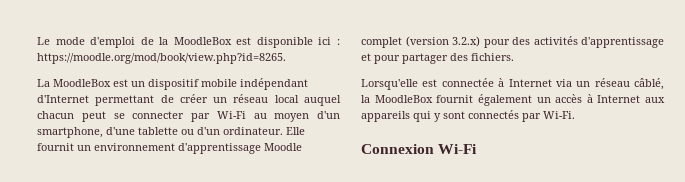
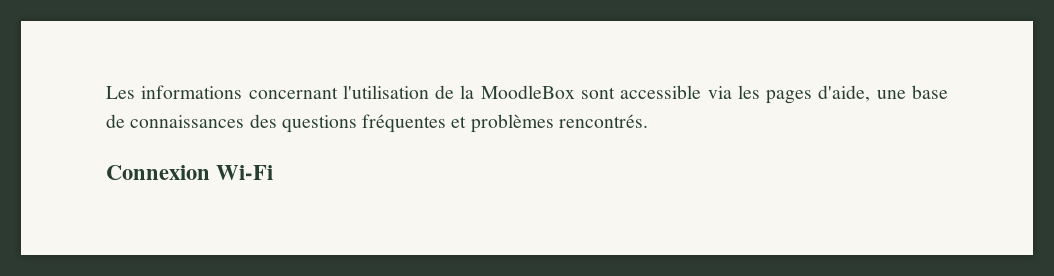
- Le mode d'emploi de la MoodleBox est disponible ici : https://moodle.org/mod/book/view.php?id=8265.
- La MoodleBox est un dispositif mobile indépendant d'Internet permettant de créer un réseau local auquel chacun peut se connecter par Wi-Fi au moyen d'un smartphone, d'une tablette ou d'un ordinateur. Elle fournit un environnement d'apprentissage Moodle complet (version 3.2.x) pour des activités d'apprentissage et pour partager des fichiers.
- Lorsqu'elle est connectée à Internet via un réseau câblé, la MoodleBox fournit également un accès à Internet aux appareils qui y sont connectés par Wi-Fi.
+ Les informations concernant l'utilisation de la MoodleBox sont accessible via les pages d'aide, une base de connaissances des questions fréquentes et problèmes rencontrés.

